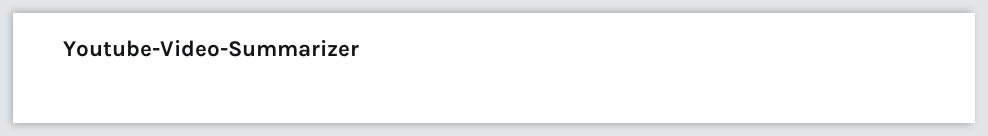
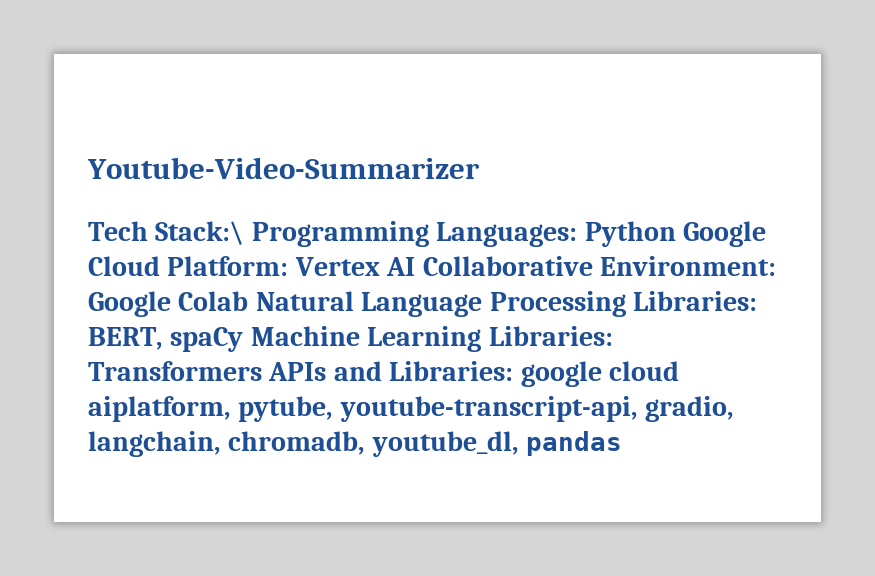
+ Tech Stack:\ Programming Languages: Python Google Cloud Platform: Vertex AI Collaborative Environment: Google Colab Natural Language Processing Libraries: BERT, spaCy Machine Learning Libraries: Transformers APIs and Libraries: google cloud aiplatform, pytube, youtube-transcript-api, gradio, langchain, chromadb, youtube_dl, pandas

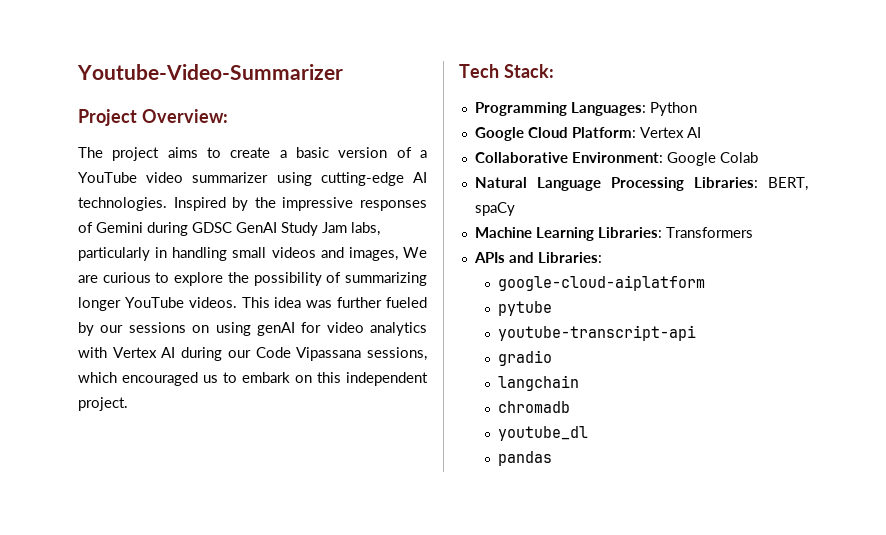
+ Project Overview:
+ The project aims to create a basic version of a YouTube video summarizer using cutting-edge AI technologies. Inspired by the impressive responses of Gemini during GDSC GenAI Study Jam labs, particularly in handling small videos and images, We are curious to explore the possibility of summarizing longer YouTube videos. This idea was further fueled by our sessions on using genAI for video analytics with Vertex AI during our Code Vipassana sessions, which encouraged us to embark on this independent project.
- Tech Stack:\ Programming Languages: Python Google Cloud Platform: Vertex AI Collaborative Environment: Google Colab Natural Language Processing Libraries: BERT, spaCy Machine Learning Libraries: Transformers APIs and Libraries: google cloud aiplatform, pytube, youtube-transcript-api, gradio, langchain, chromadb, youtube_dl, pandas
+ Tech Stack:
+ Programming Languages: Python
+ Google Cloud Platform: Vertex AI
+ Collaborative Environment: Google Colab
+ Natural Language Processing Libraries: BERT, spaCy
+ Machine Learning Libraries: Transformers
+ APIs and Libraries:
+ google-cloud-aiplatform
+ pytube
+ youtube-transcript-api
+ gradio
+ langchain
+ chromadb
+ youtube_dl
+ pandas

